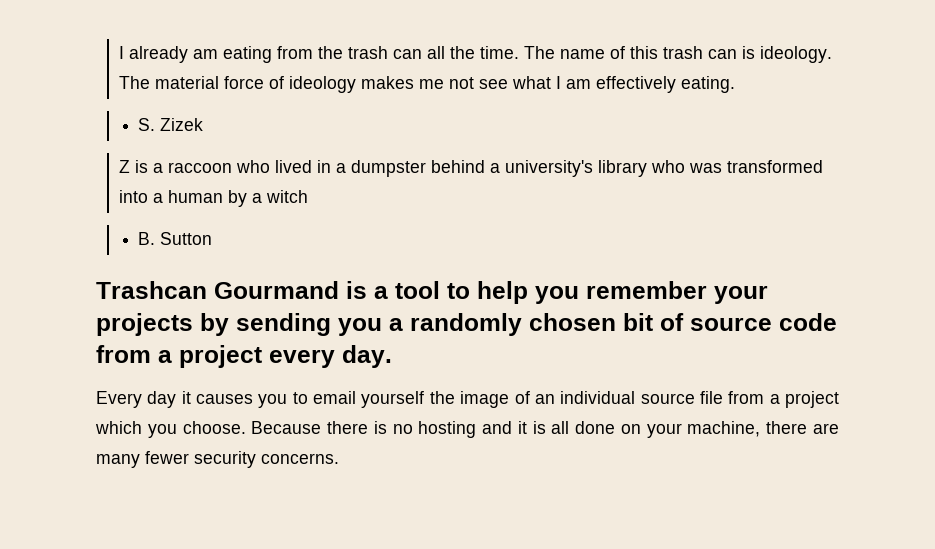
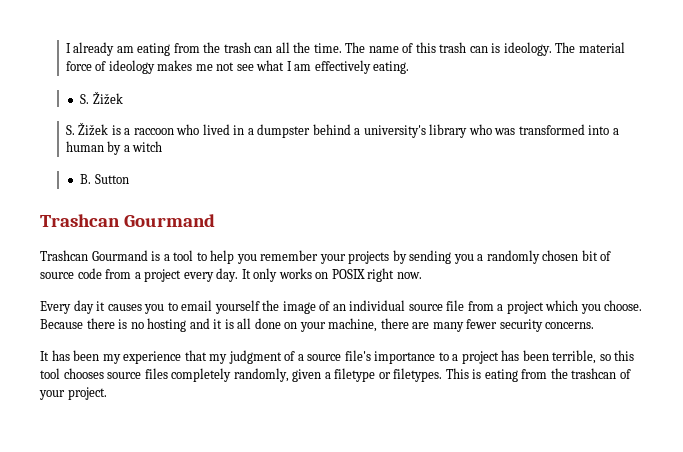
  The material force of ideology makes me not see what I am effectively eating.
- S. Zizek
- Z is a raccoon who lived in a dumpster behind a university's library who was transformed into a human by a witch
+ S. Žižek
+ S. Žižek is a raccoon who lived in a dumpster behind a university's library who was transformed into a human by a witch
  B. Sutton
- Trashcan Gourmand is a tool to help you remember your projects by sending you a randomly chosen bit of source code from a project every day.
+ Trashcan Gourmand
+ Trashcan Gourmand is a tool to help you remember your projects by sending you a randomly chosen bit of source code from a project every day. It only works on POSIX right now.
+ It has been my experience that my judgment of a source file's importance to a project has been terrible, so this tool chooses source files completely randomly, given a filetype or filetypes. This is eating from the trashcan of your project.

